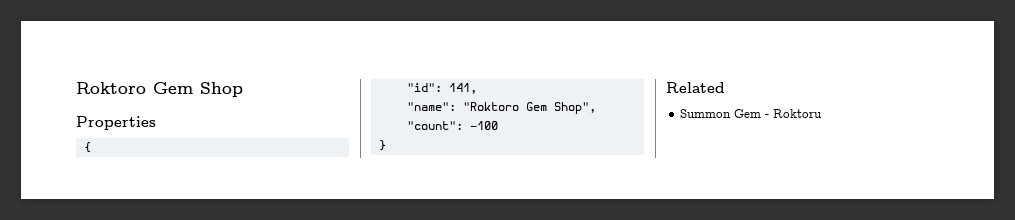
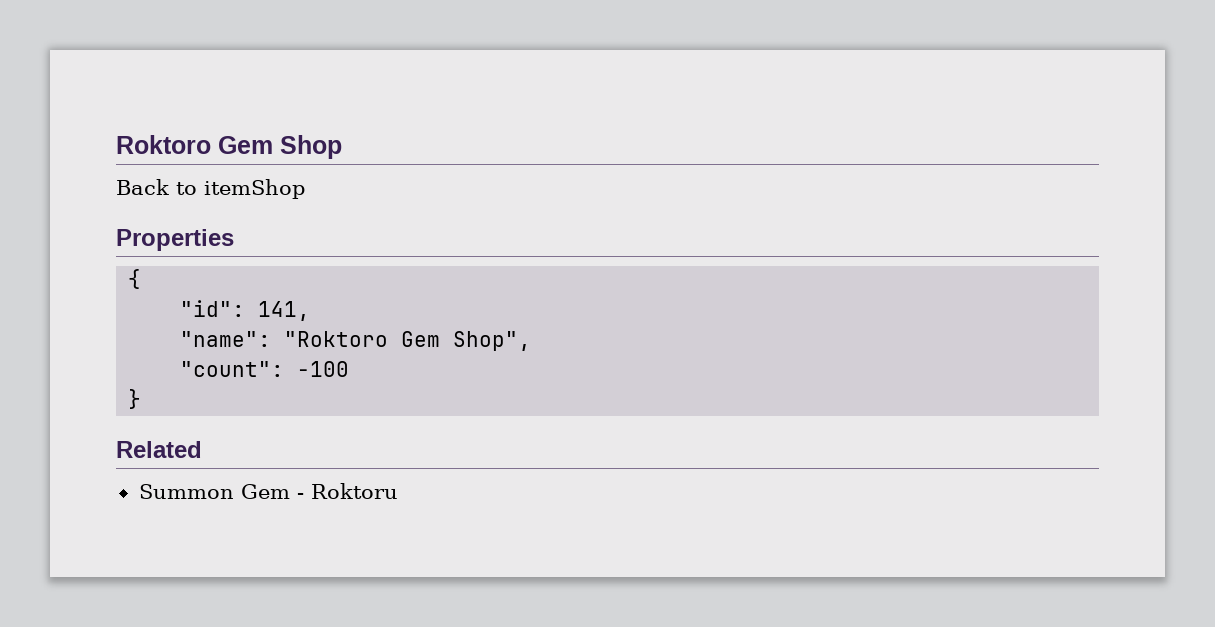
+ Back to itemShop

